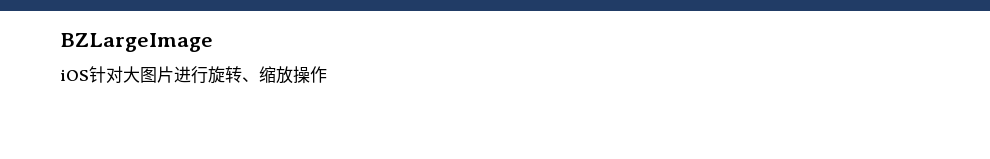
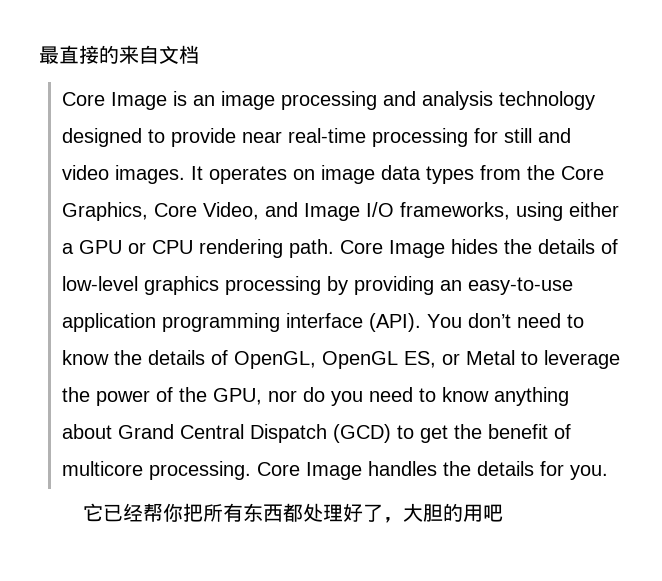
- BZLargeImage
- iOS针对大图片进行旋转、缩放操作
+ 最直接的来自文档
+ Core Image is an image processing and analysis technology designed to provide near real-time processing for still and video images. It operates on image data types from the Core Graphics, Core Video, and Image I/O frameworks, using either a GPU or CPU rendering path. Core Image hides the details of low-level graphics processing by providing an easy-to-use application programming interface (API). You don’t need to know the details of OpenGL, OpenGL ES, or Metal to leverage the power of the GPU, nor do you need to know anything about Grand Central Dispatch (GCD) to get the benefit of multicore processing. Core Image handles the details for you.
+ 它已经帮你把所有东西都处理好了，大胆的用吧

